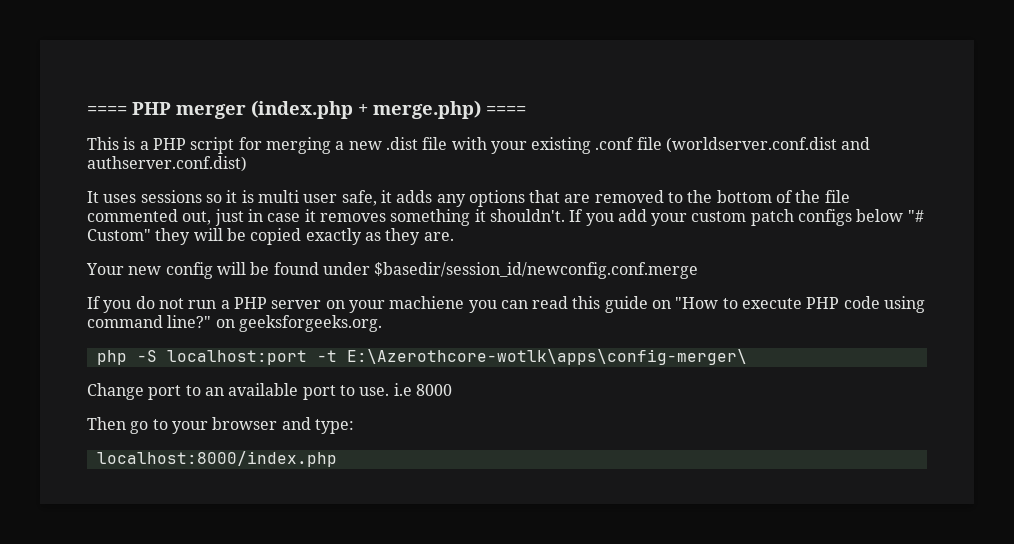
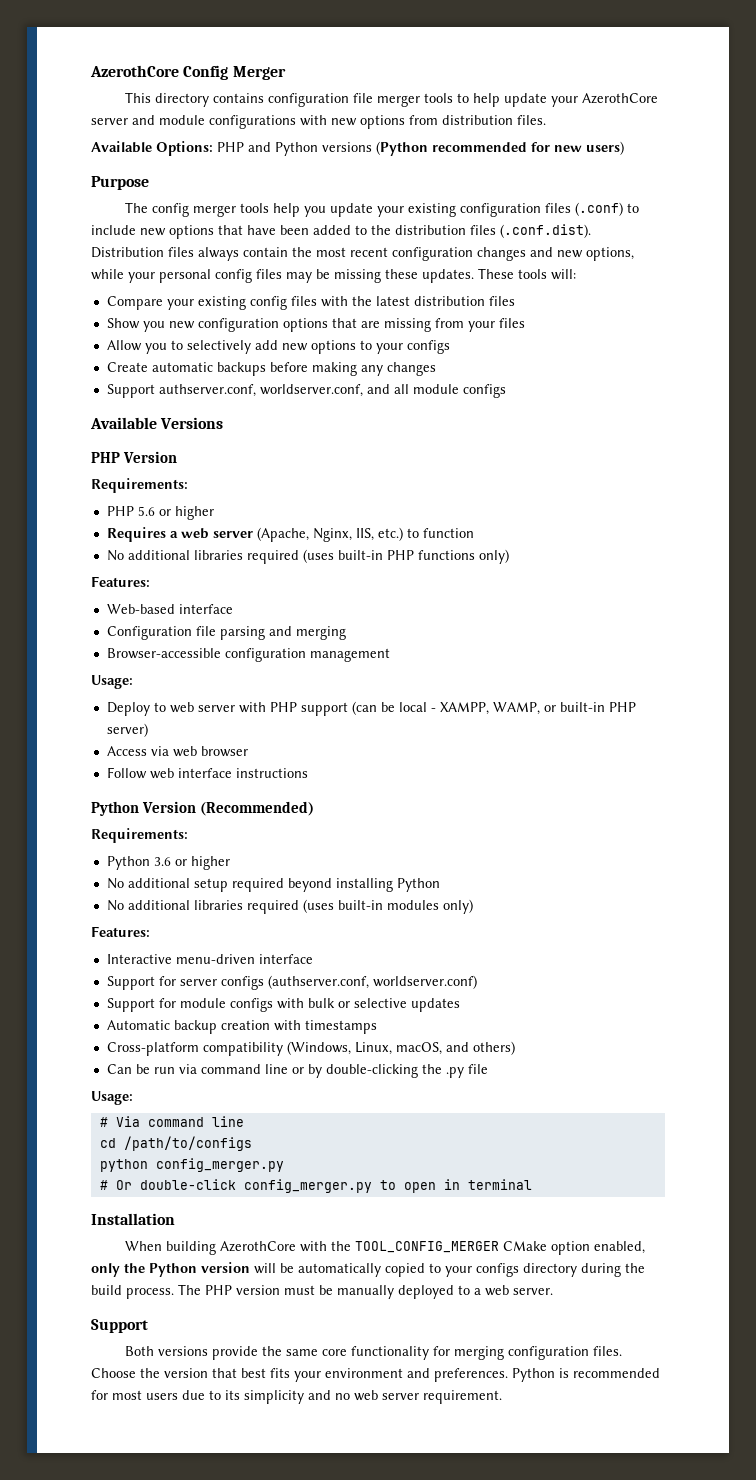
- ==== PHP merger (index.php + merge.php) ====
- This is a PHP script for merging a new .dist file with your existing .conf file (worldserver.conf.dist and authserver.conf.dist)
- It uses sessions so it is multi user safe, it adds any options that are removed to the bottom of the file commented out, just in case it removes something it shouldn't. If you add your custom patch configs below "# Custom" they will be copied exactly as they are.
- Your new config will be found under $basedir/session_id/newconfig.conf.merge
- If you do not run a PHP server on your machiene you can read this guide on "How to execute PHP code using command line?" on geeksforgeeks.org.
- php -S localhost:port -t E:\Azerothcore-wotlk\apps\config-merger\
- Change port to an available port to use. i.e 8000
- Then go to your browser and type:
- localhost:8000/index.php
+ AzerothCore Config Merger
+ This directory contains configuration file merger tools to help update your AzerothCore server and module configurations with new options from distribution files.
+ Available Options: PHP and Python versions (Python recommended for new users)
+ Purpose
+ The config merger tools help you update your existing configuration files (.conf) to include new options that have been added to the distribution files (.conf.dist). Distribution files always contain the most recent configuration changes and new options, while your personal config files may be missing these updates. These tools will:
+ Compare your existing config files with the latest distribution files
+ Show you new configuration options that are missing from your files
+ Allow you to selectively add new options to your configs
+ Create automatic backups before making any changes
+ Support authserver.conf, worldserver.conf, and all module configs
+ Available Versions
+ PHP Version
+ Requirements:
+ PHP 5.6 or higher
+ Requires a web server (Apache, Nginx, IIS, etc.) to function
+ No additional libraries required (uses built-in PHP functions only)
+ Features:
+ Web-based interface
+ Configuration file parsing and merging
+ Browser-accessible configuration management
+ Usage:
+ Deploy to web server with PHP support (can be local - XAMPP, WAMP, or built-in PHP server)
+ Access via web browser
+ Follow web interface instructions
+ Python Version (Recommended)
+ Requirements:
+ Python 3.6 or higher
+ No additional setup required beyond installing Python
+ No additional libraries required (uses built-in modules only)
+ Features:
+ Interactive menu-driven interface
+ Support for server configs (authserver.conf, worldserver.conf)
+ Support for module configs with bulk or selective updates
+ Automatic backup creation with timestamps
+ Cross-platform compatibility (Windows, Linux, macOS, and others)
+ Can be run via command line or by double-clicking the .py file
+ Usage:
+ # Via command line
+ cd /path/to/configs
+ python config_merger.py
+ # Or double-click config_merger.py to open in terminal
+ Installation
+ When building AzerothCore with the TOOL_CONFIG_MERGER CMake option enabled, only the Python version will be automatically copied to your configs directory during the build process. The PHP version must be manually deployed to a web server.
+ Support
+ Both versions provide the same core functionality for merging configuration files. Choose the version that best fits your environment and preferences. Python is recommended for most users due to its simplicity and no web server requirement.

